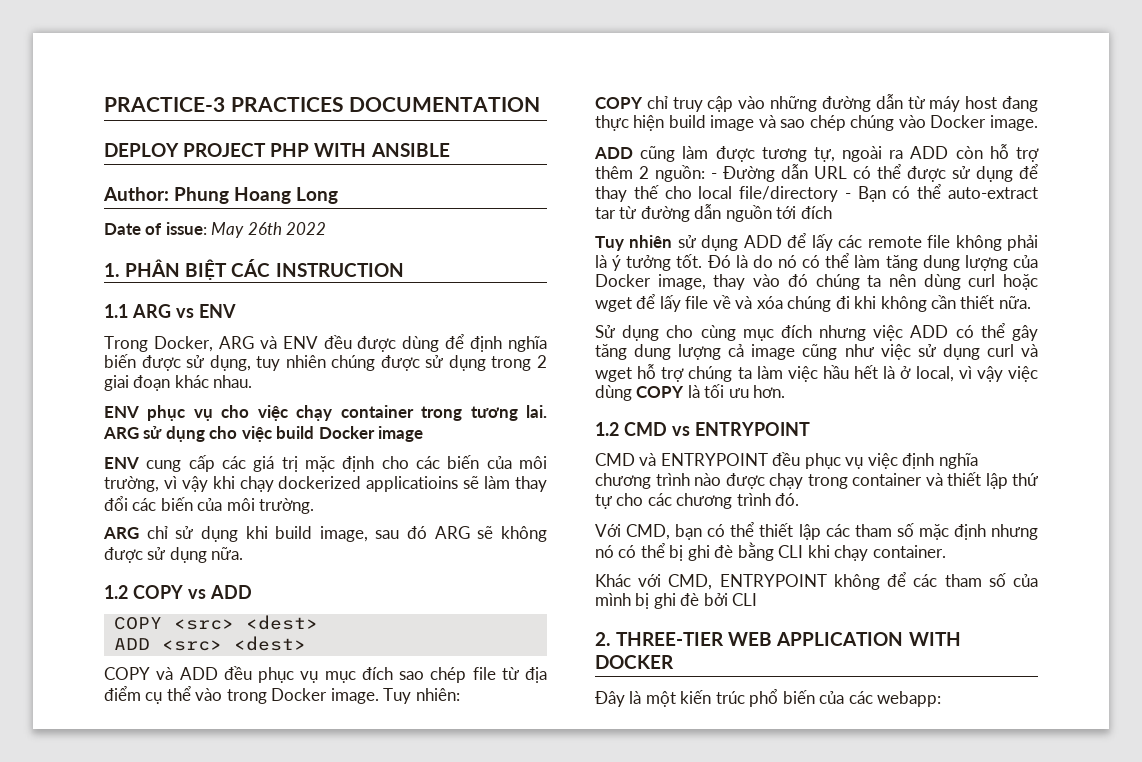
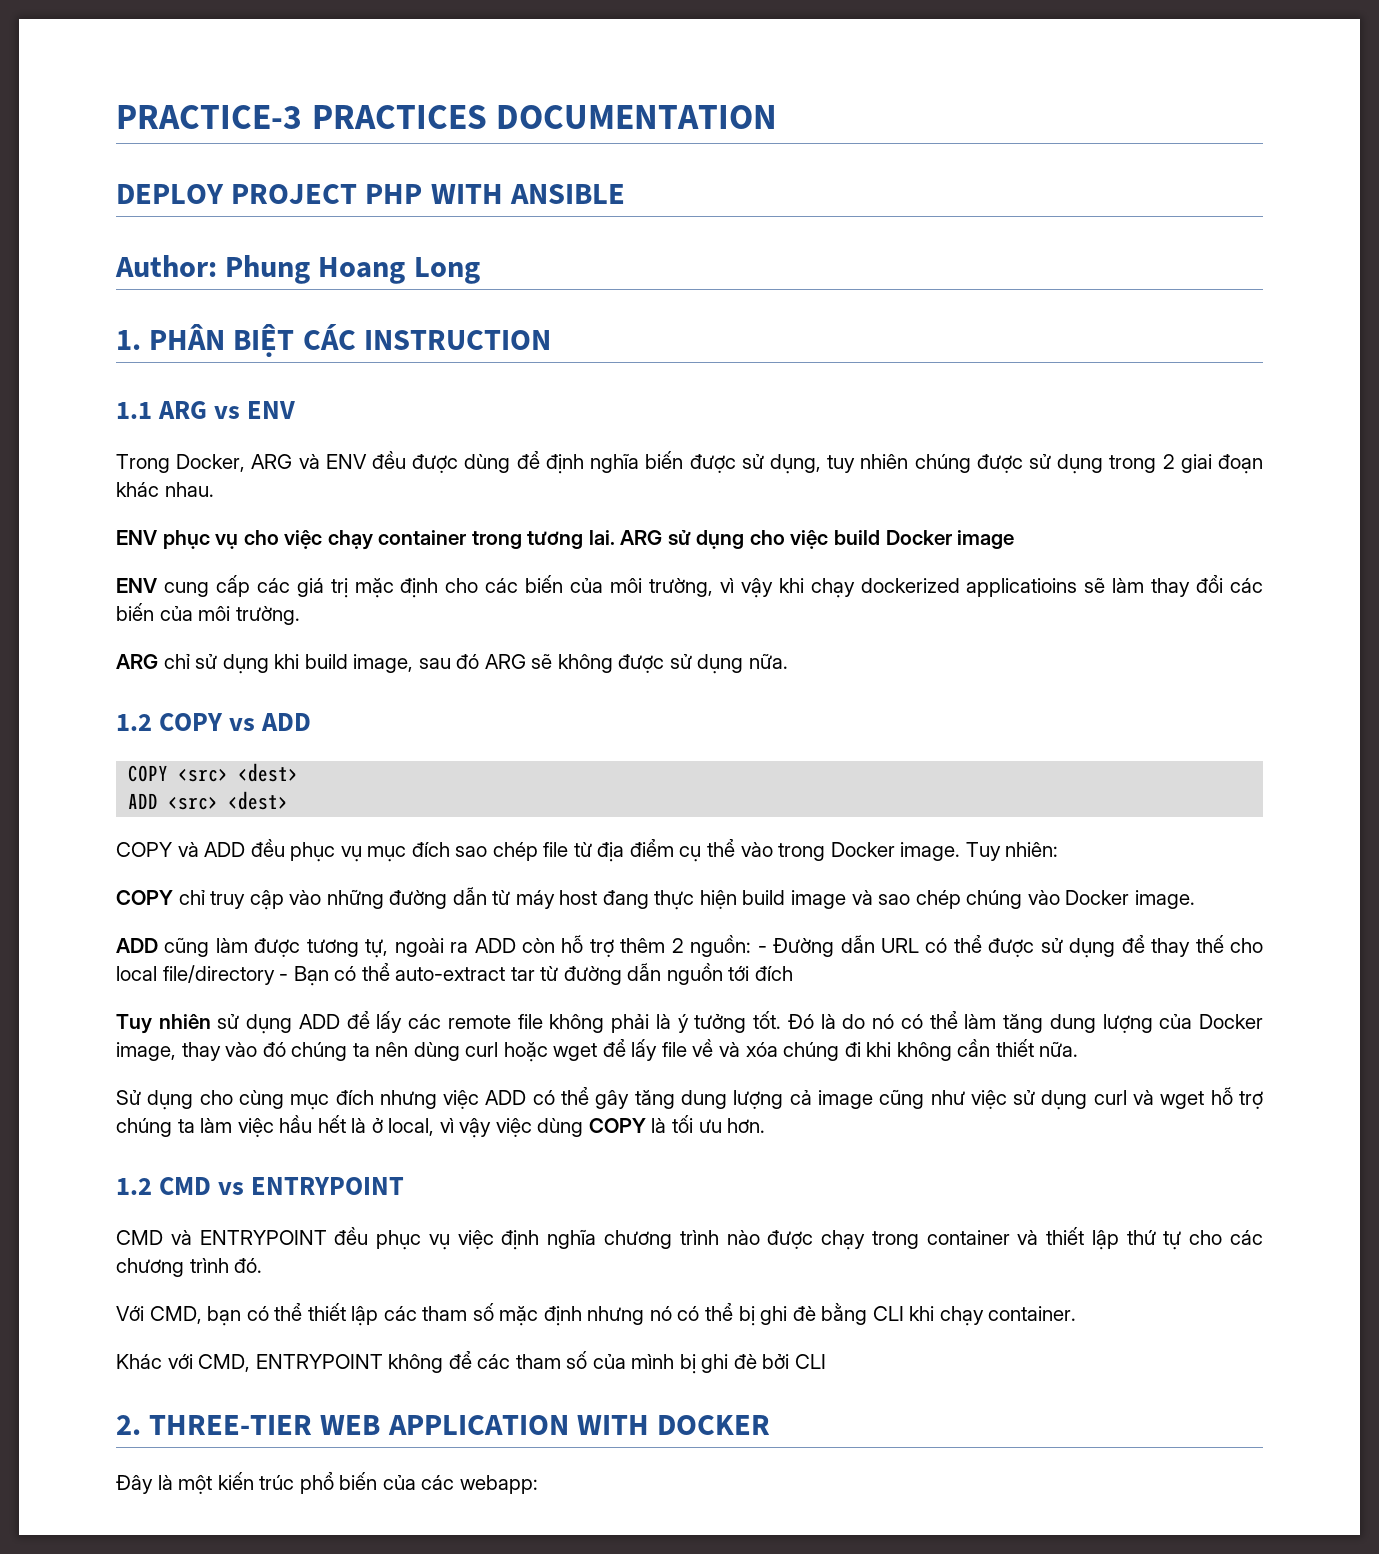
- Date of issue: May 26th 2022

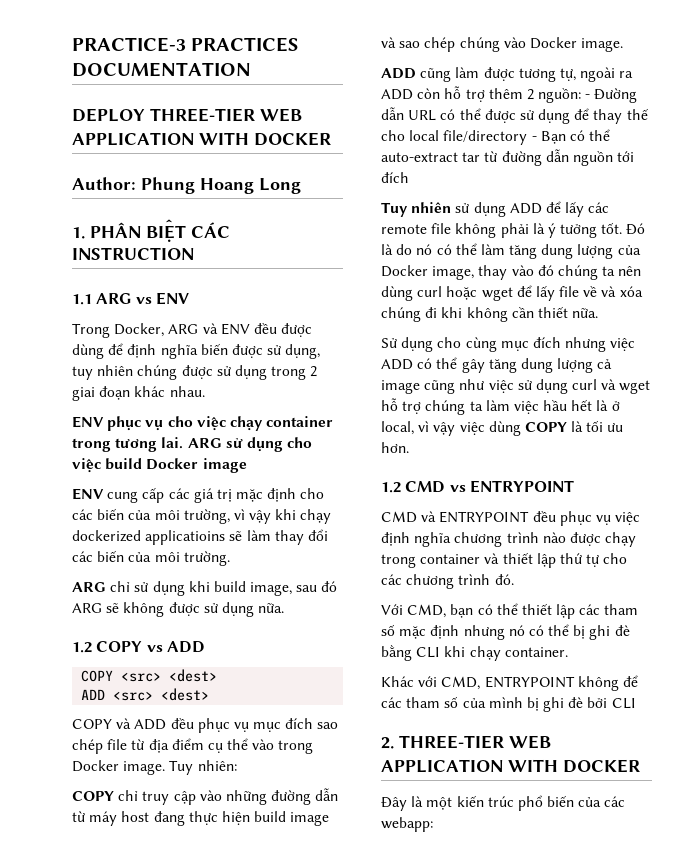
- DEPLOY PROJECT PHP WITH ANSIBLE
+ DEPLOY THREE-TIER WEB APPLICATION WITH DOCKER

